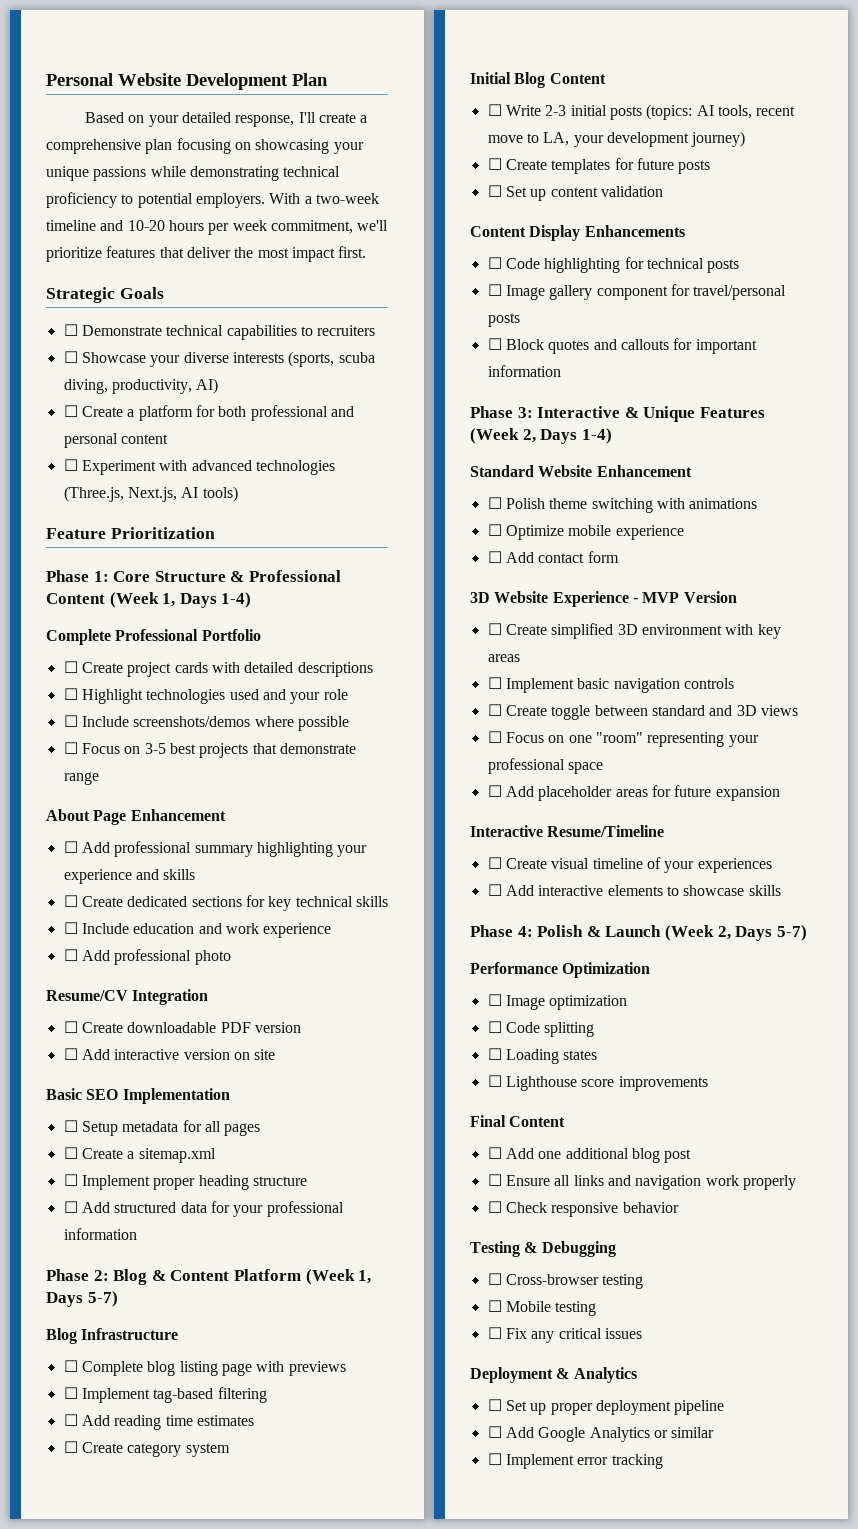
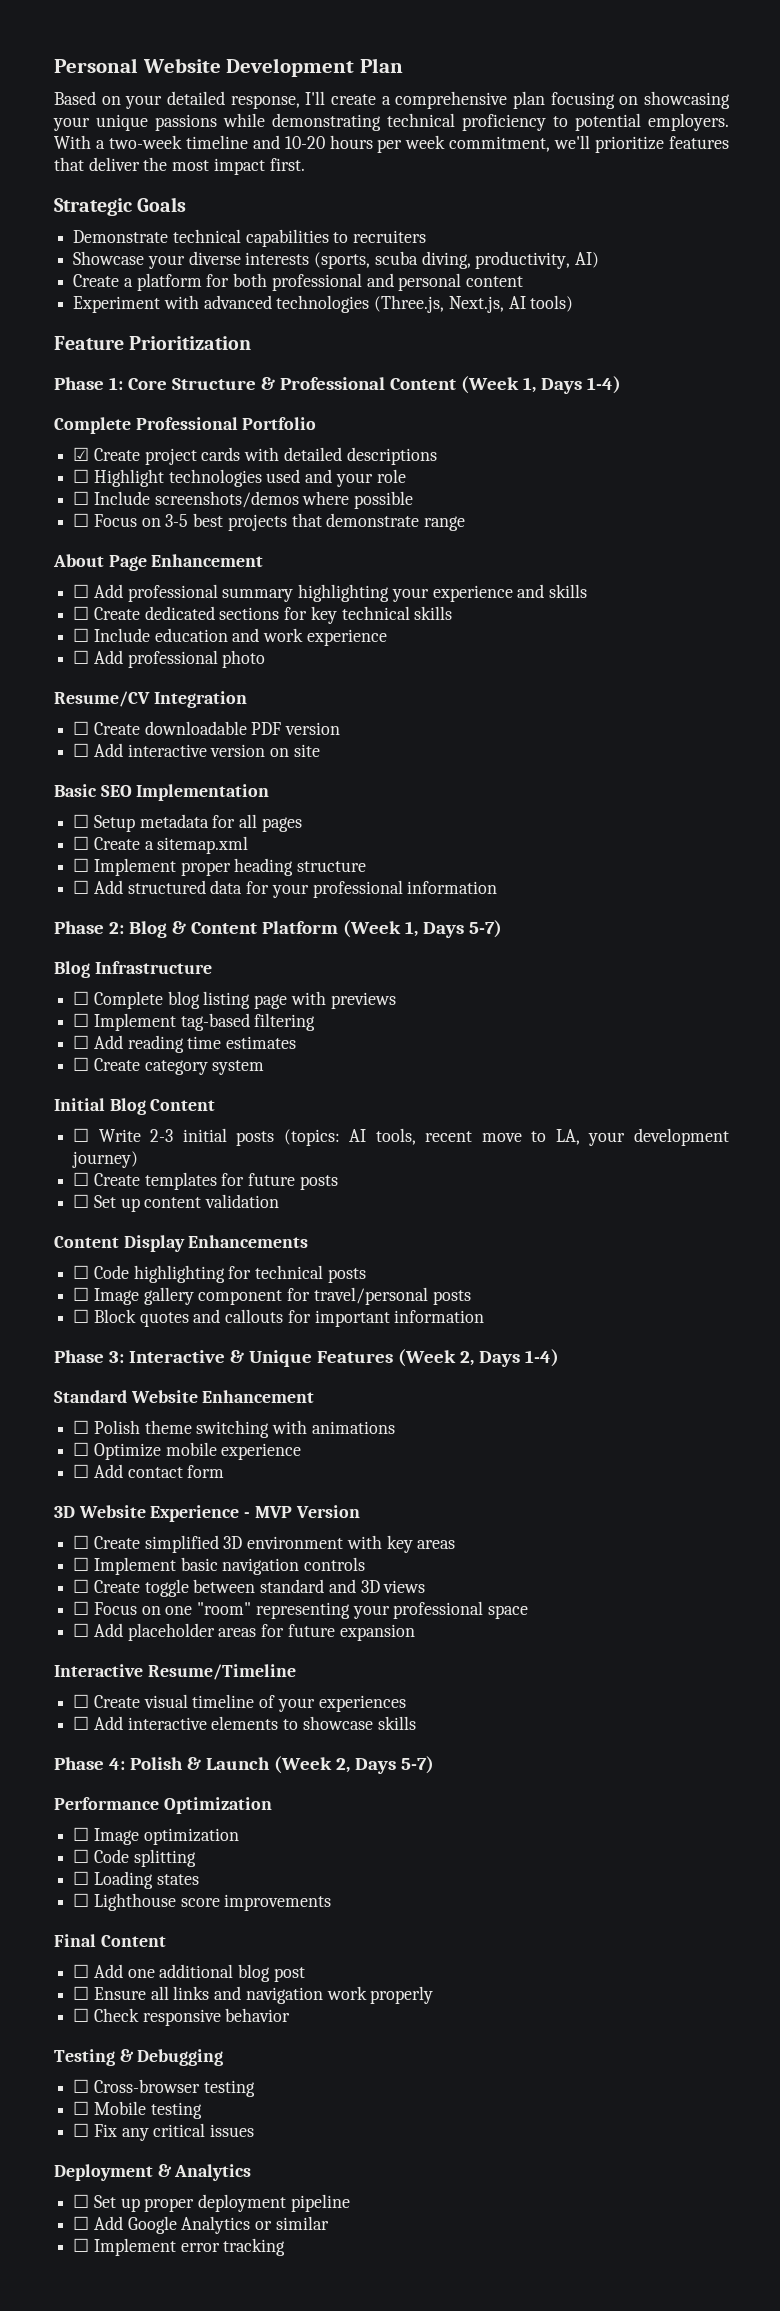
- ☐ Demonstrate technical capabilities to recruiters
+ Demonstrate technical capabilities to recruiters
- ☐ Showcase your diverse interests (sports, scuba diving, productivity, AI)
+ Showcase your diverse interests (sports, scuba diving, productivity, AI)
- ☐ Create a platform for both professional and personal content
+ Create a platform for both professional and personal content
- ☐ Experiment with advanced technologies (Three.js, Next.js, AI tools)
+ Experiment with advanced technologies (Three.js, Next.js, AI tools)
- ☐ Create project cards with detailed descriptions
+ ☑ Create project cards with detailed descriptions

